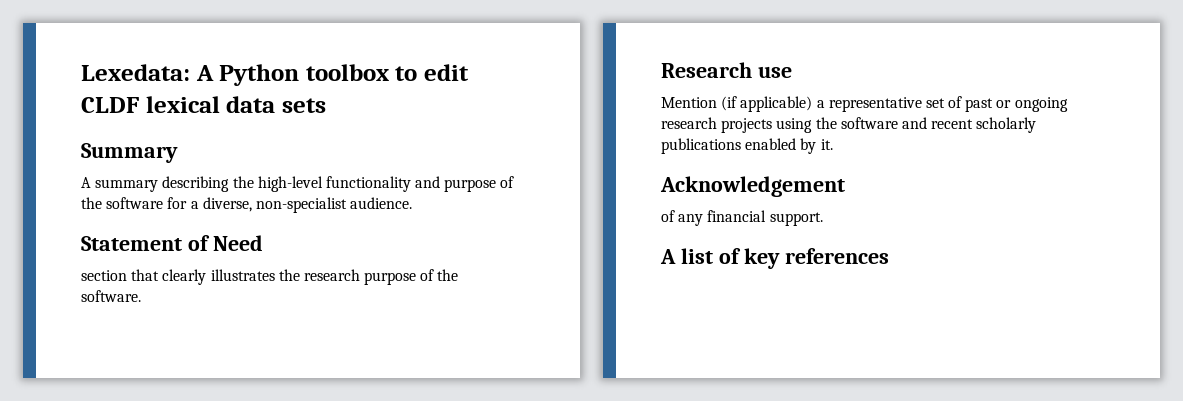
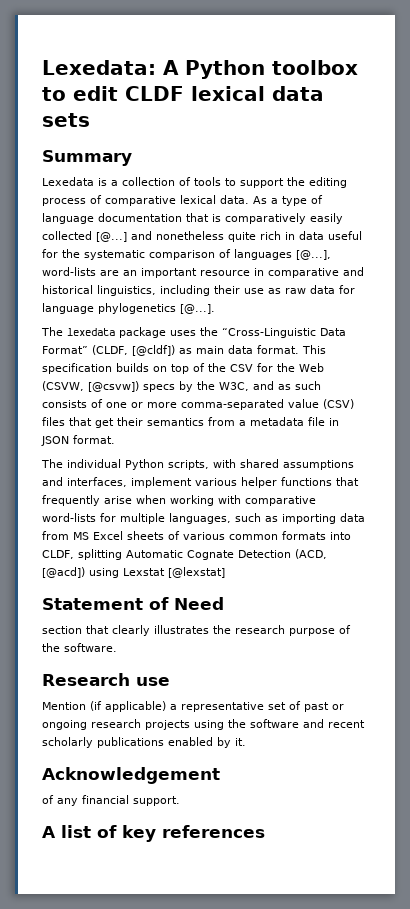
- A summary describing the high-level functionality and purpose of the software for a diverse, non-specialist audience.
+ Lexedata is a collection of tools to support the editing process of comparative lexical data. As a type of language documentation that is comparatively easily collected [@...] and nonetheless quite rich in data useful for the systematic comparison of languages [@...], word-lists are an important resource in comparative and historical linguistics, including their use as raw data for language phylogenetics [@...].
+ The lexedata package uses the “Cross-Linguistic Data Format” (CLDF, [@cldf]) as main data format. This specification builds on top of the CSV for the Web (CSVW, [@csvw]) specs by the W3C, and as such consists of one or more comma-separated value (CSV) files that get their semantics from a metadata file in JSON format.
+ The individual Python scripts, with shared assumptions and interfaces, implement various helper functions that frequently arise when working with comparative word-lists for multiple languages, such as importing data from MS Excel sheets of various common formats into CLDF, splitting Automatic Cognate Detection (ACD, [@acd]) using Lexstat [@lexstat]

